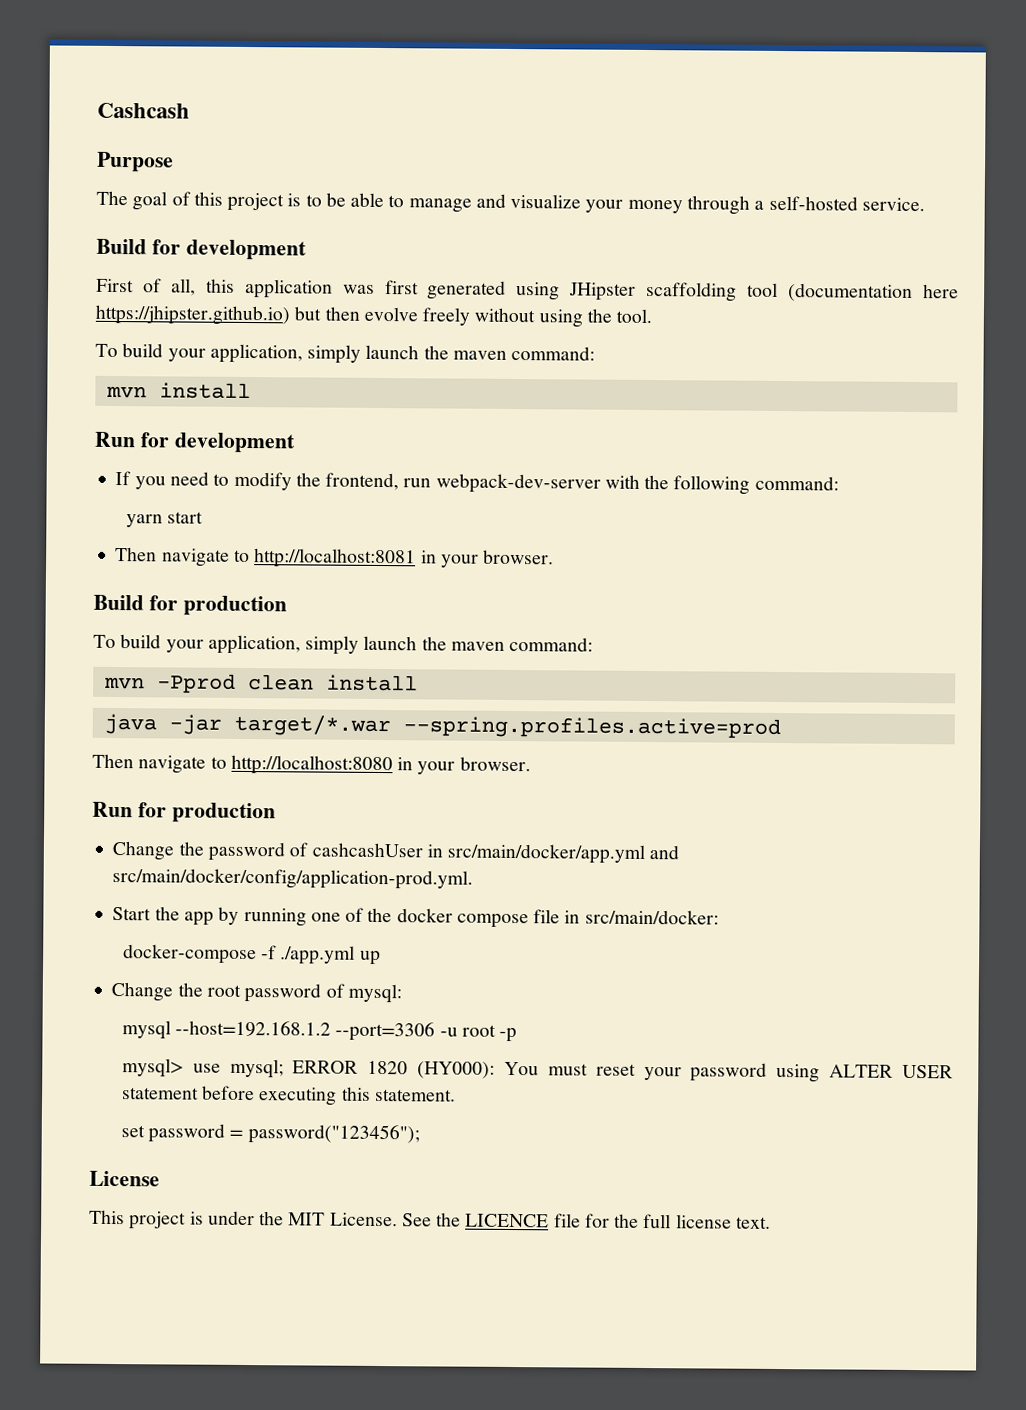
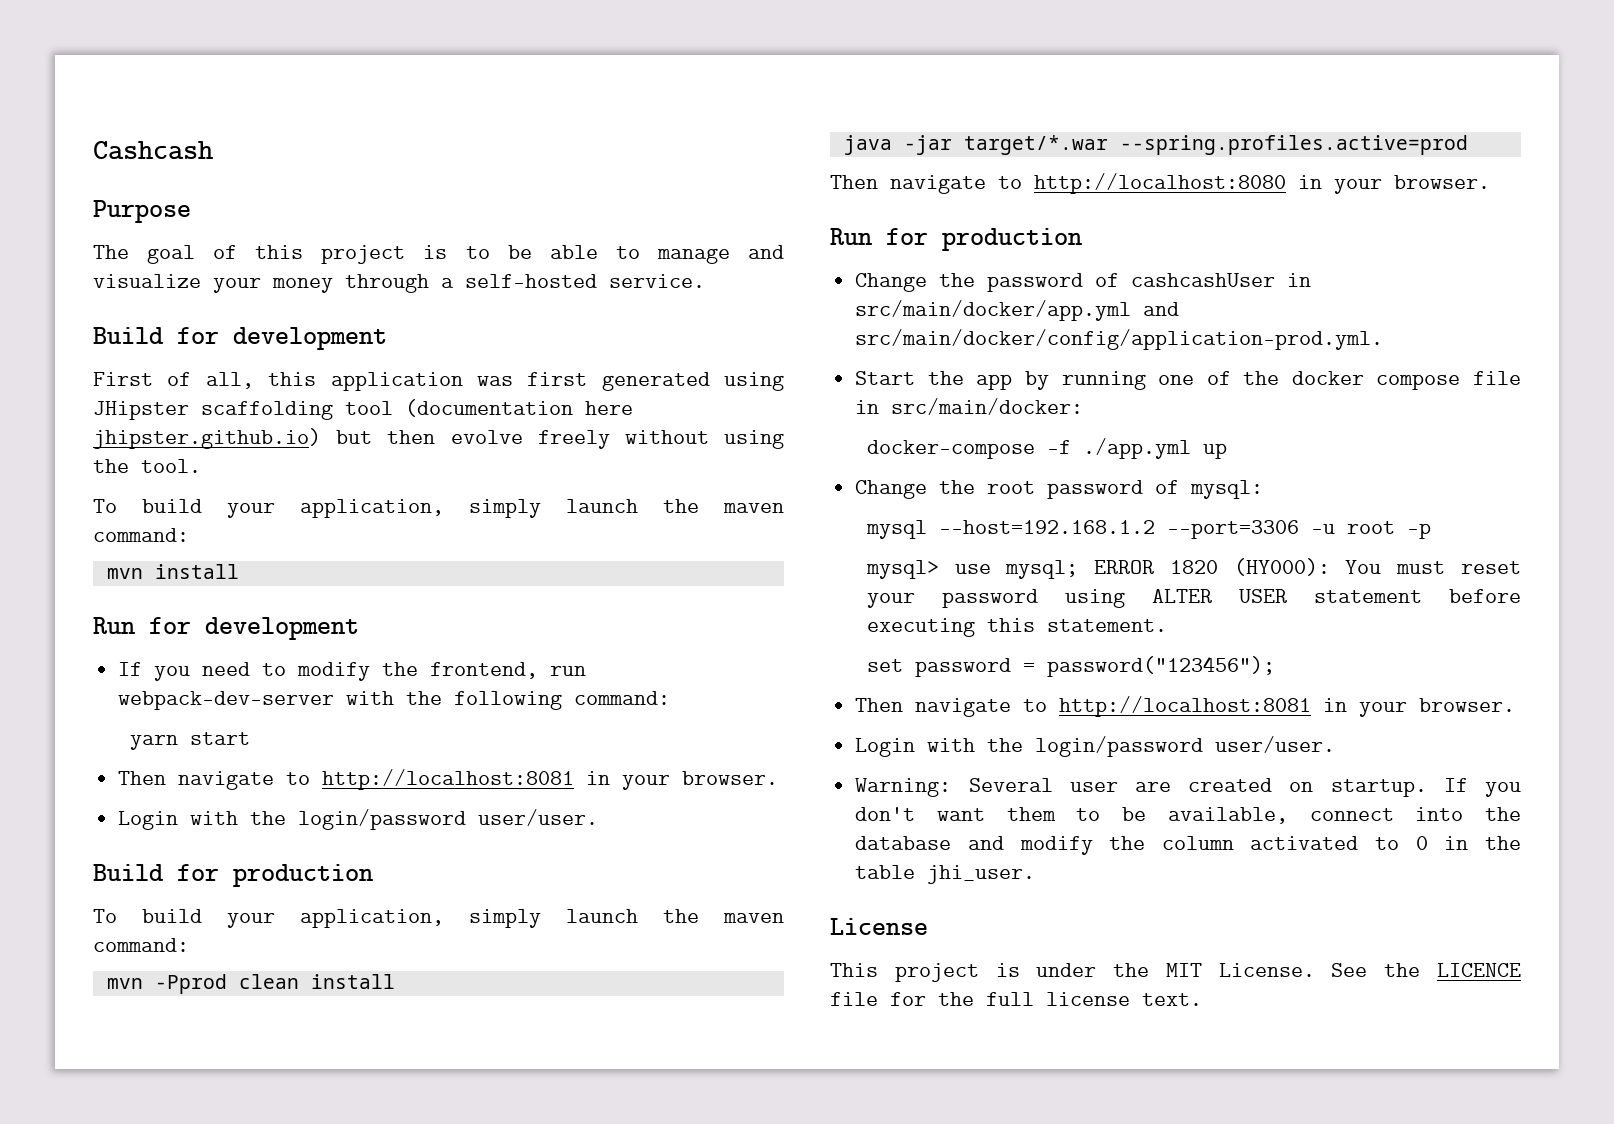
- First of all, this application was first generated using JHipster scaffolding tool (documentation here https://jhipster.github.io) but then evolve freely without using the tool.
+ First of all, this application was first generated using JHipster scaffolding tool (documentation here jhipster.github.io) but then evolve freely without using the tool.
  yarn start
  Then navigate to http://localhost:8081 in your browser.
+ Login with the login/password user/user.
  set password = password("123456");
+ Then navigate to http://localhost:8081 in your browser.
+ Login with the login/password user/user.
+ Warning: Several user are created on startup. If you don't want them to be available, connect into the database and modify the column activated to 0 in the table jhi_user.

